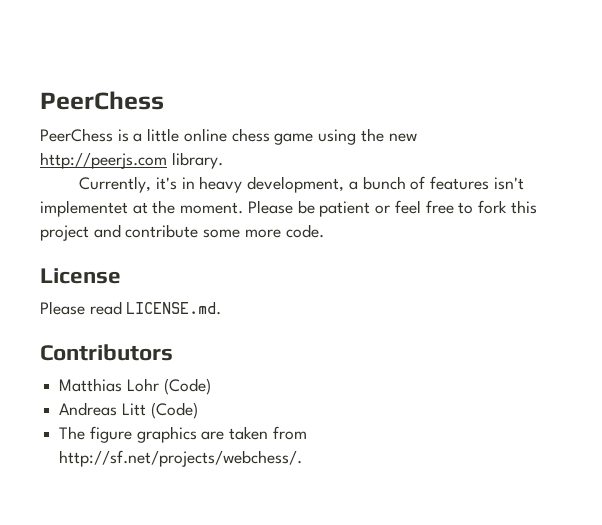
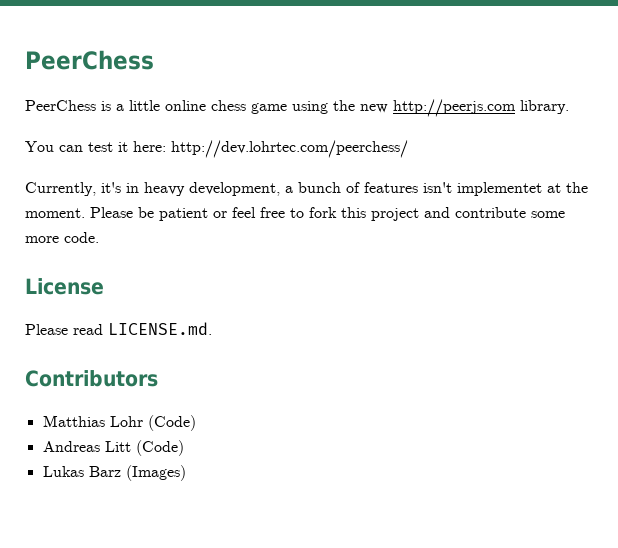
+ You can test it here: http://dev.lohrtec.com/peerchess/
- The figure graphics are taken from http://sf.net/projects/webchess/.
+ Lukas Barz (Images)

